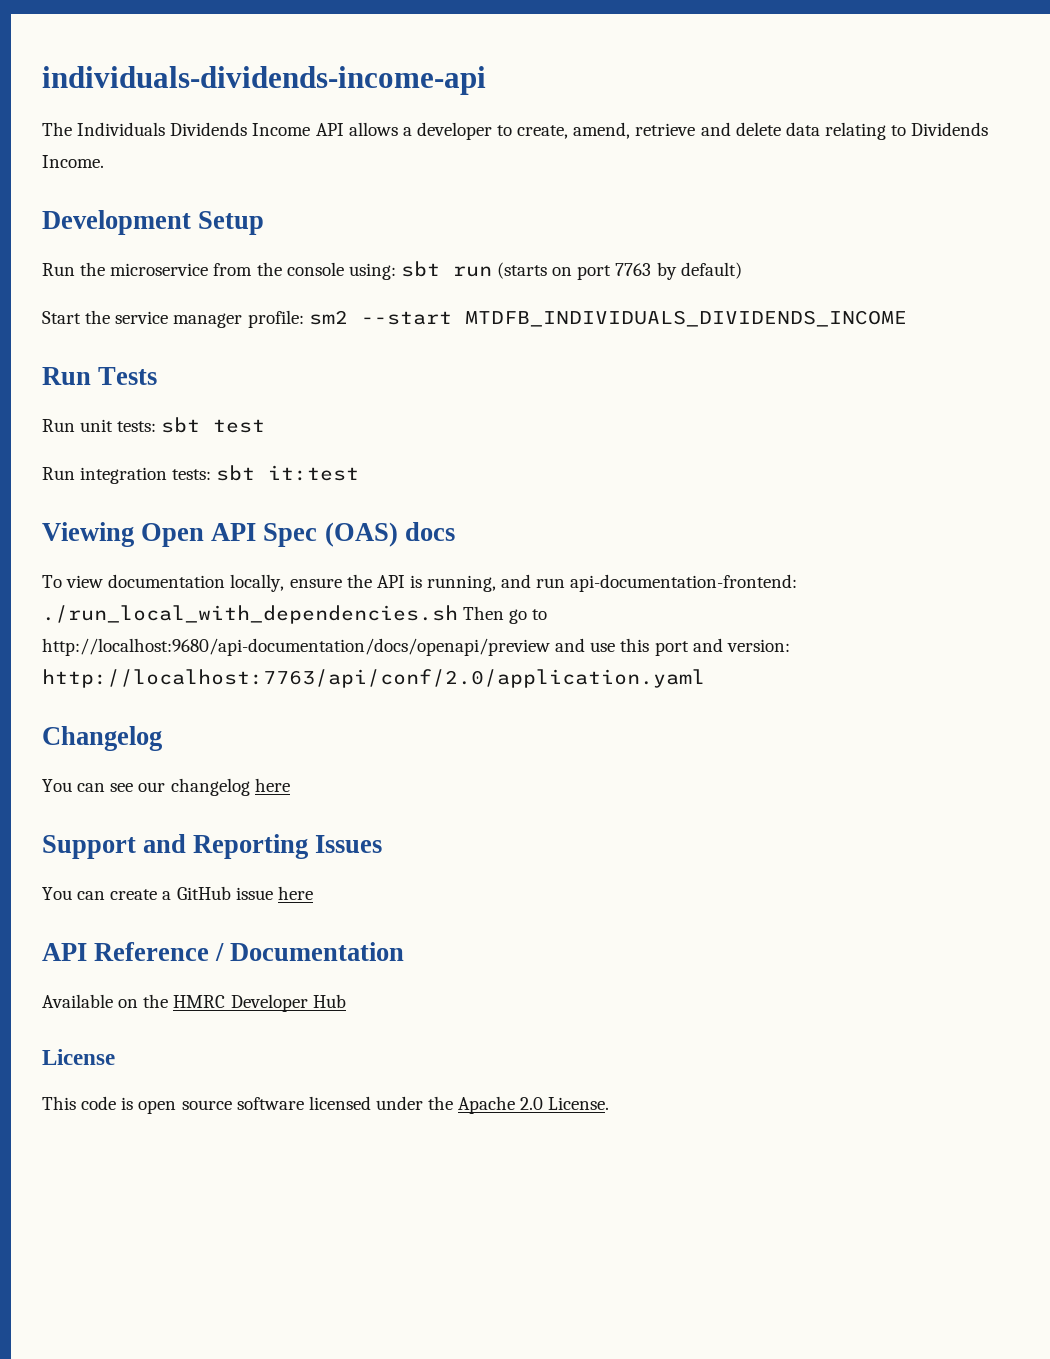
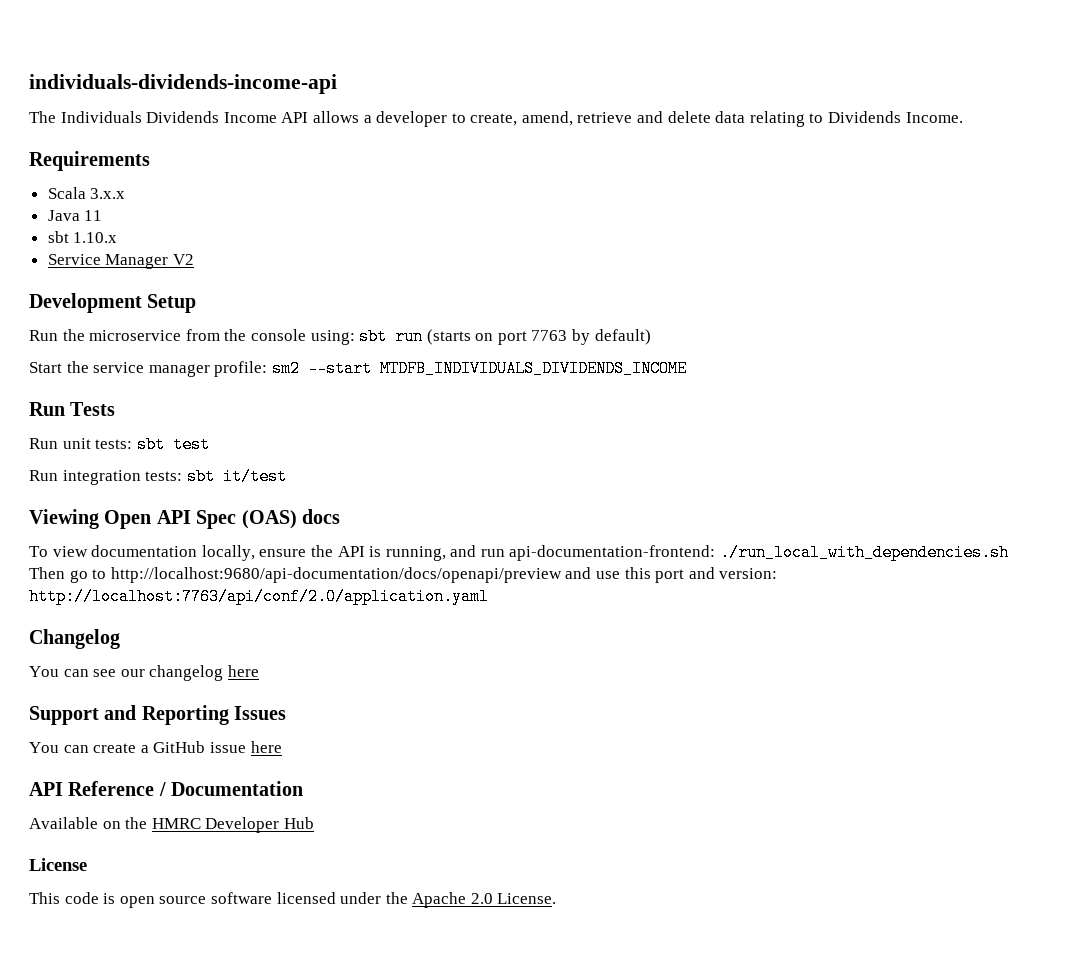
+ Requirements
+ Scala 3.x.x
+ Java 11
+ sbt 1.10.x
+ Service Manager V2
- Run integration tests: sbt it:test
+ Run integration tests: sbt it/test

